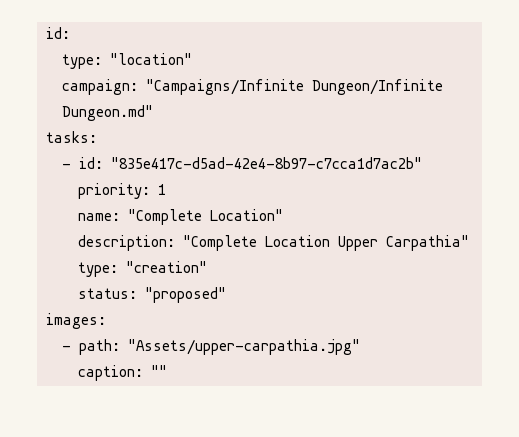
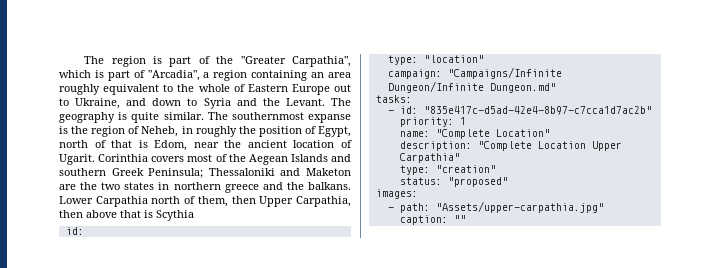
+ The region is part of the "Greater Carpathia", which is part of "Arcadia", a region containing an area roughly equivalent to the whole of Eastern Europe out to Ukraine, and down to Syria and the Levant. The geography is quite similar. The southernmost expanse is the region of Neheb, in roughly the position of Egypt, north of that is Edom, near the ancient location of Ugarit. Corinthia covers most of the Aegean Islands and southern Greek Peninsula; Thessaloniki and Maketon are the two states in northern greece and the balkans. Lower Carpathia north of them, then Upper Carpathia, then above that is Scythia

